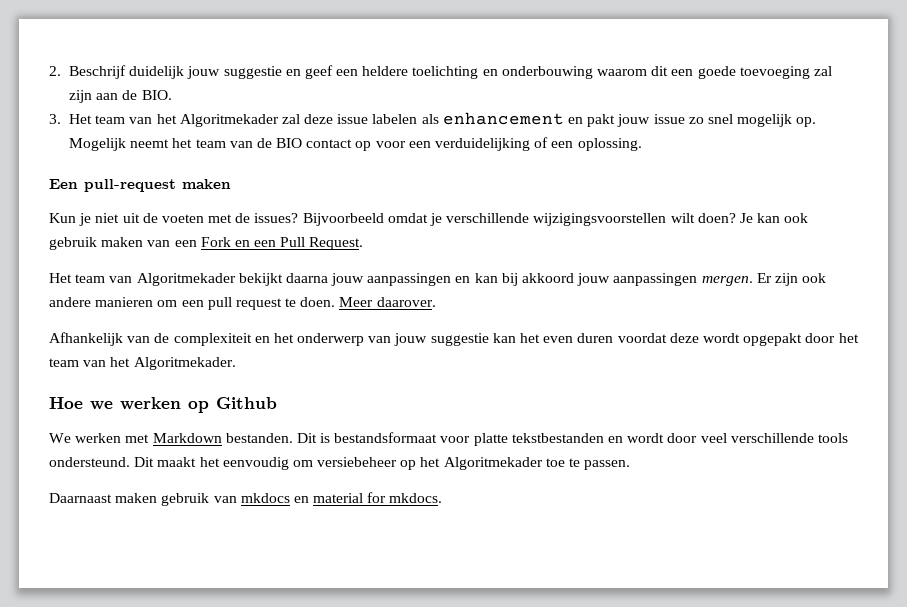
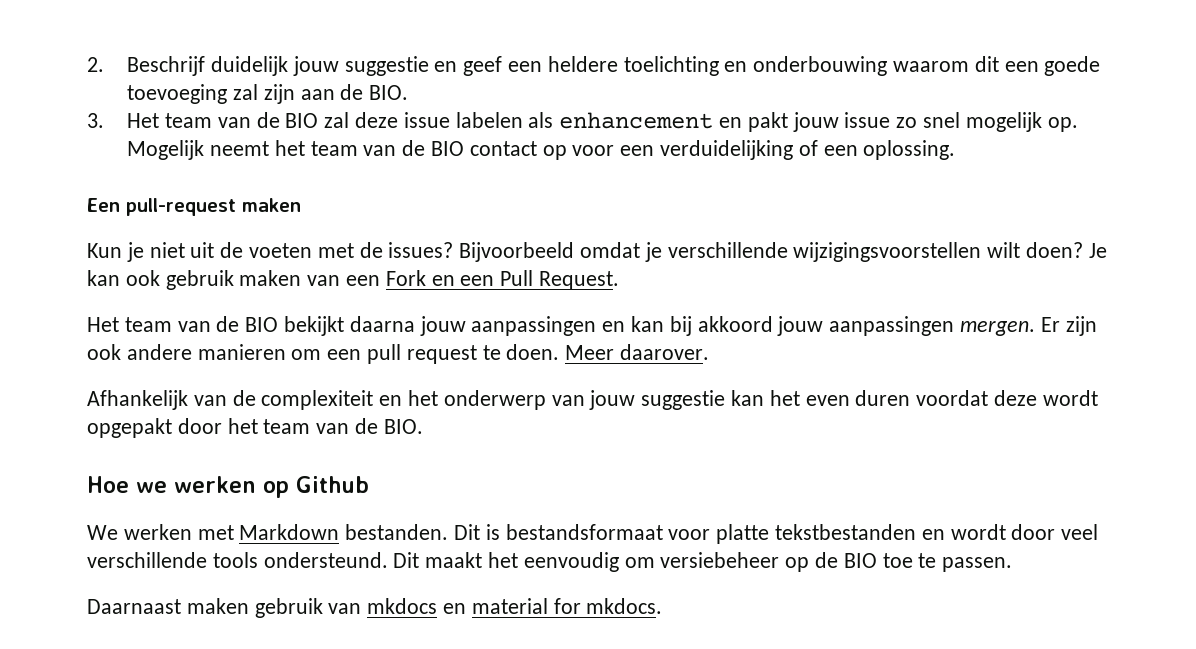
- 3. Het team van het Algoritmekader zal deze issue labelen als enhancement en pakt jouw issue zo snel mogelijk op. Mogelijk neemt het team van de BIO contact op voor een verduidelijking of een oplossing.
+ 3. Het team van de BIO zal deze issue labelen als enhancement en pakt jouw issue zo snel mogelijk op. Mogelijk neemt het team van de BIO contact op voor een verduidelijking of een oplossing.
- Het team van Algoritmekader bekijkt daarna jouw aanpassingen en kan bij akkoord jouw aanpassingen mergen.
+ Het team van de BIO bekijkt daarna jouw aanpassingen en kan bij akkoord jouw aanpassingen mergen.
- Afhankelijk van de complexiteit en het onderwerp van jouw suggestie kan het even duren voordat deze wordt opgepakt door het team van het Algoritmekader.
+ Afhankelijk van de complexiteit en het onderwerp van jouw suggestie kan het even duren voordat deze wordt opgepakt door het team van de BIO.
- Dit maakt het eenvoudig om versiebeheer op het Algoritmekader toe te passen.
+ Dit maakt het eenvoudig om versiebeheer op de BIO toe te passen.

